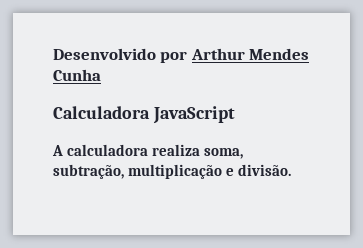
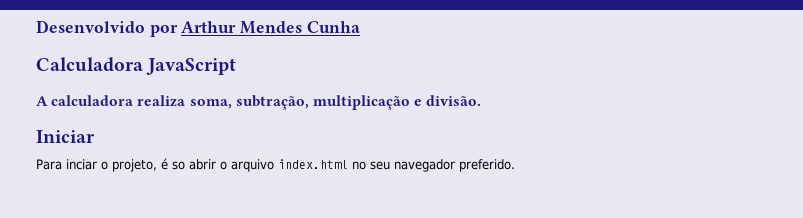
+ Iniciar
+ Para inciar o projeto, é so abrir o arquivo index.html no seu navegador preferido.

